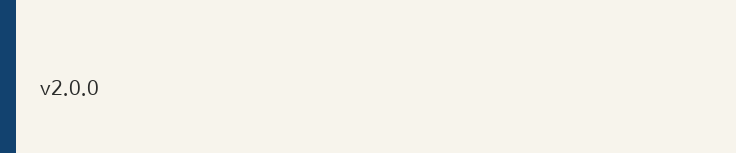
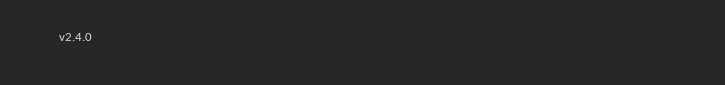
- v2.0.0
+ v2.4.0

